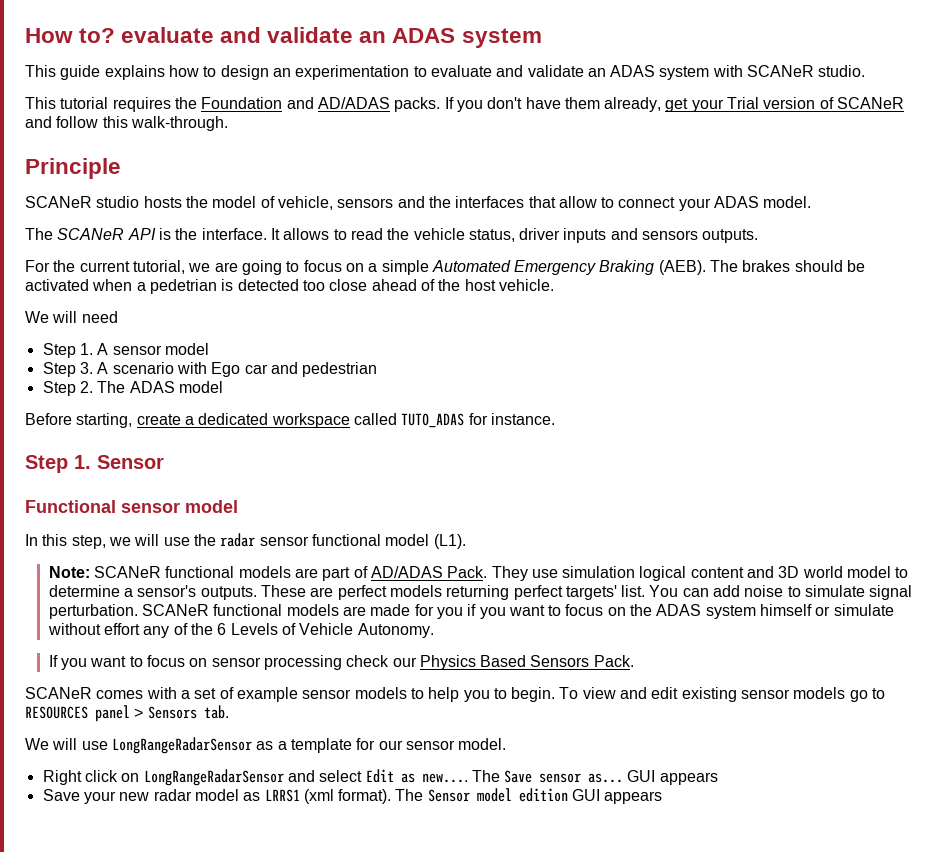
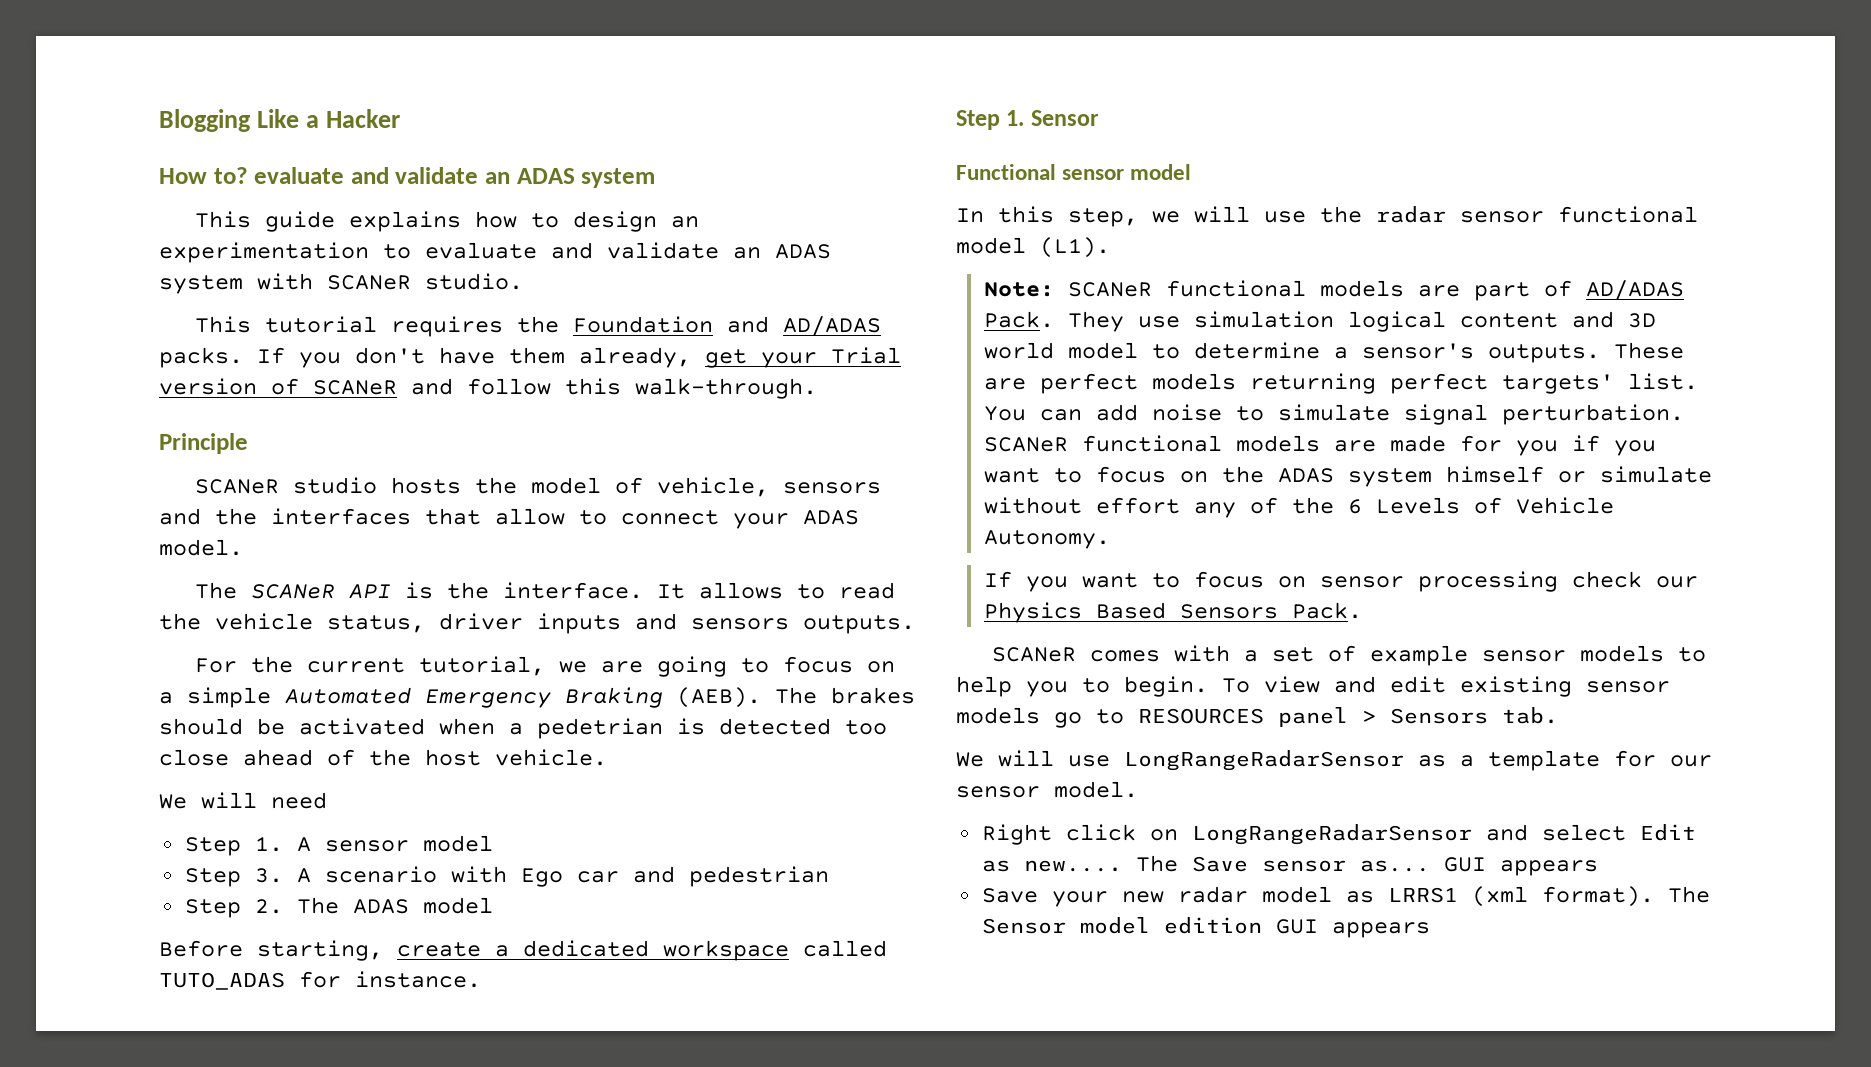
+ Blogging Like a Hacker

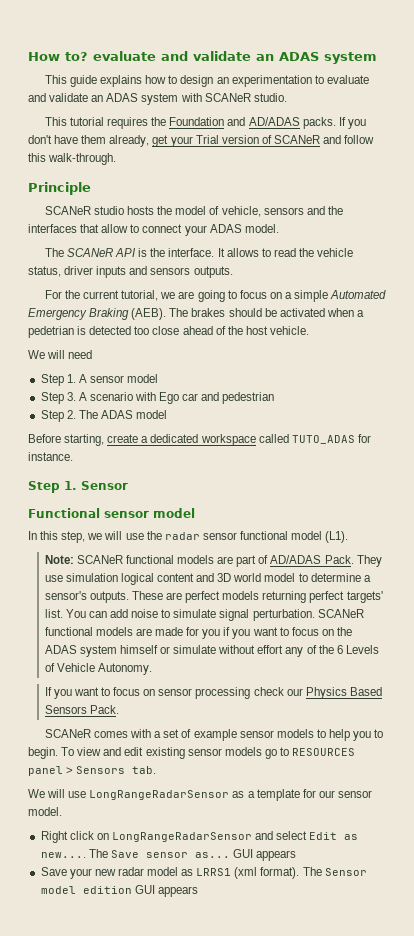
- Blogging Like a Hacker

